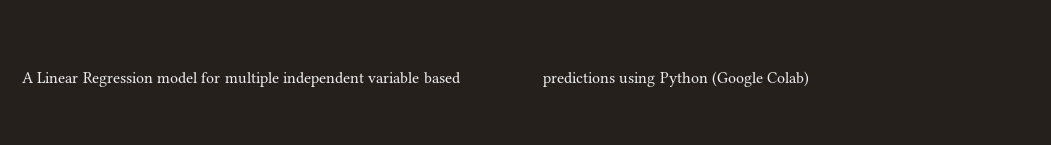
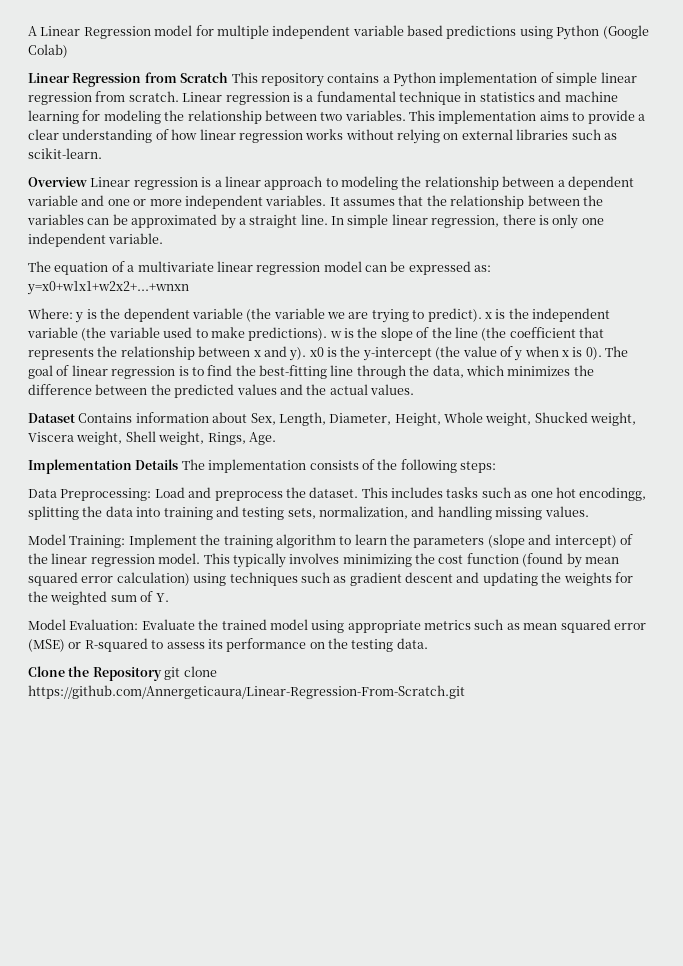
+ Linear Regression from Scratch This repository contains a Python implementation of simple linear regression from scratch. Linear regression is a fundamental technique in statistics and machine learning for modeling the relationship between two variables. This implementation aims to provide a clear understanding of how linear regression works without relying on external libraries such as scikit-learn.
+ Overview Linear regression is a linear approach to modeling the relationship between a dependent variable and one or more independent variables. It assumes that the relationship between the variables can be approximated by a straight line. In simple linear regression, there is only one independent variable.
+ The equation of a multivariate linear regression model can be expressed as: y=x0+w1x1+w2x2+...+wnxn
+ Where: y is the dependent variable (the variable we are trying to predict). x is the independent variable (the variable used to make predictions). w is the slope of the line (the coefficient that represents the relationship between x and y). x0 is the y-intercept (the value of y when x is 0). The goal of linear regression is to find the best-fitting line through the data, which minimizes the difference between the predicted values and the actual values.
+ Dataset Contains information about Sex, Length, Diameter, Height, Whole weight, Shucked weight, Viscera weight, Shell weight, Rings, Age.
+ Implementation Details The implementation consists of the following steps:
+ Data Preprocessing: Load and preprocess the dataset. This includes tasks such as one hot encodingg, splitting the data into training and testing sets, normalization, and handling missing values.
+ Model Training: Implement the training algorithm to learn the parameters (slope and intercept) of the linear regression model. This typically involves minimizing the cost function (found by mean squared error calculation) using techniques such as gradient descent and updating the weights for the weighted sum of Y.
+ Model Evaluation: Evaluate the trained model using appropriate metrics such as mean squared error (MSE) or R-squared to assess its performance on the testing data.
+ Clone the Repository git clone https://github.com/Annergeticaura/Linear-Regression-From-Scratch.git

